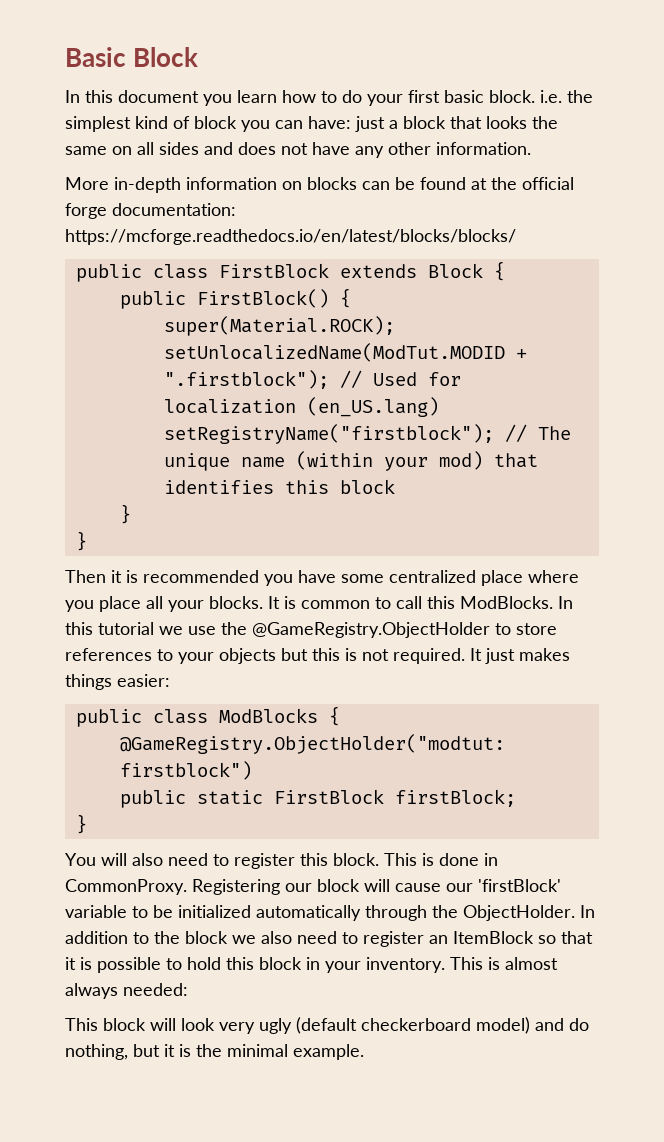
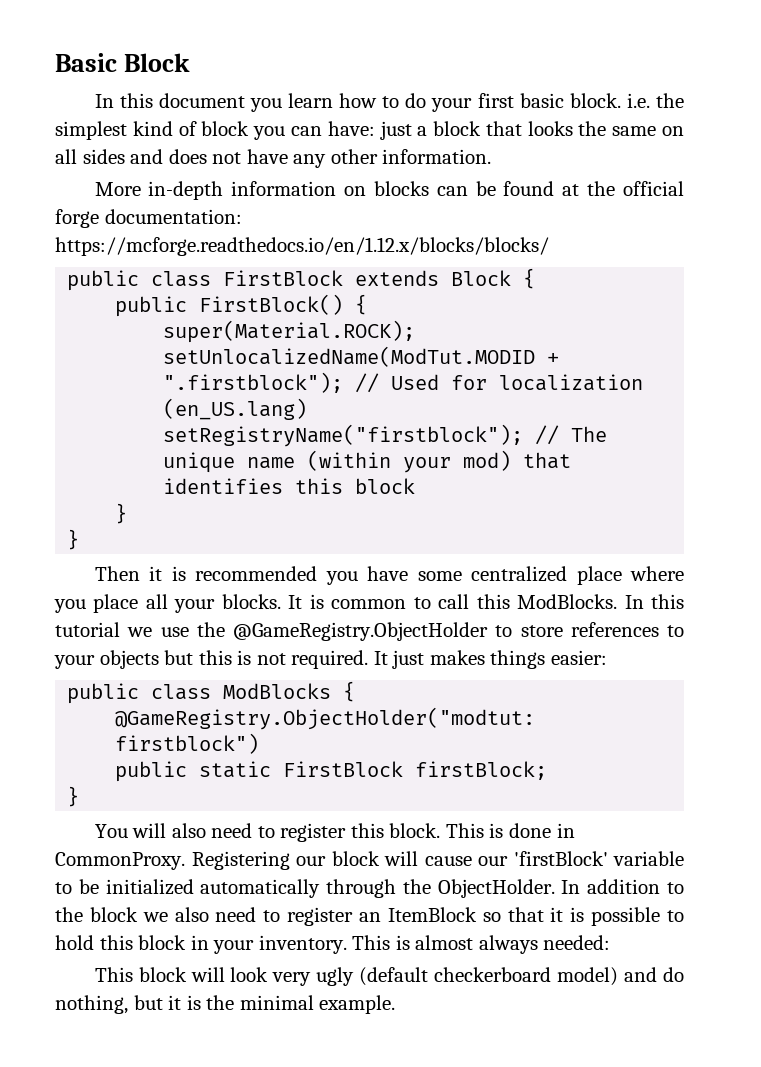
- More in-depth information on blocks can be found at the official forge documentation: https://mcforge.readthedocs.io/en/latest/blocks/blocks/
+ More in-depth information on blocks can be found at the official forge documentation: https://mcforge.readthedocs.io/en/1.12.x/blocks/blocks/

